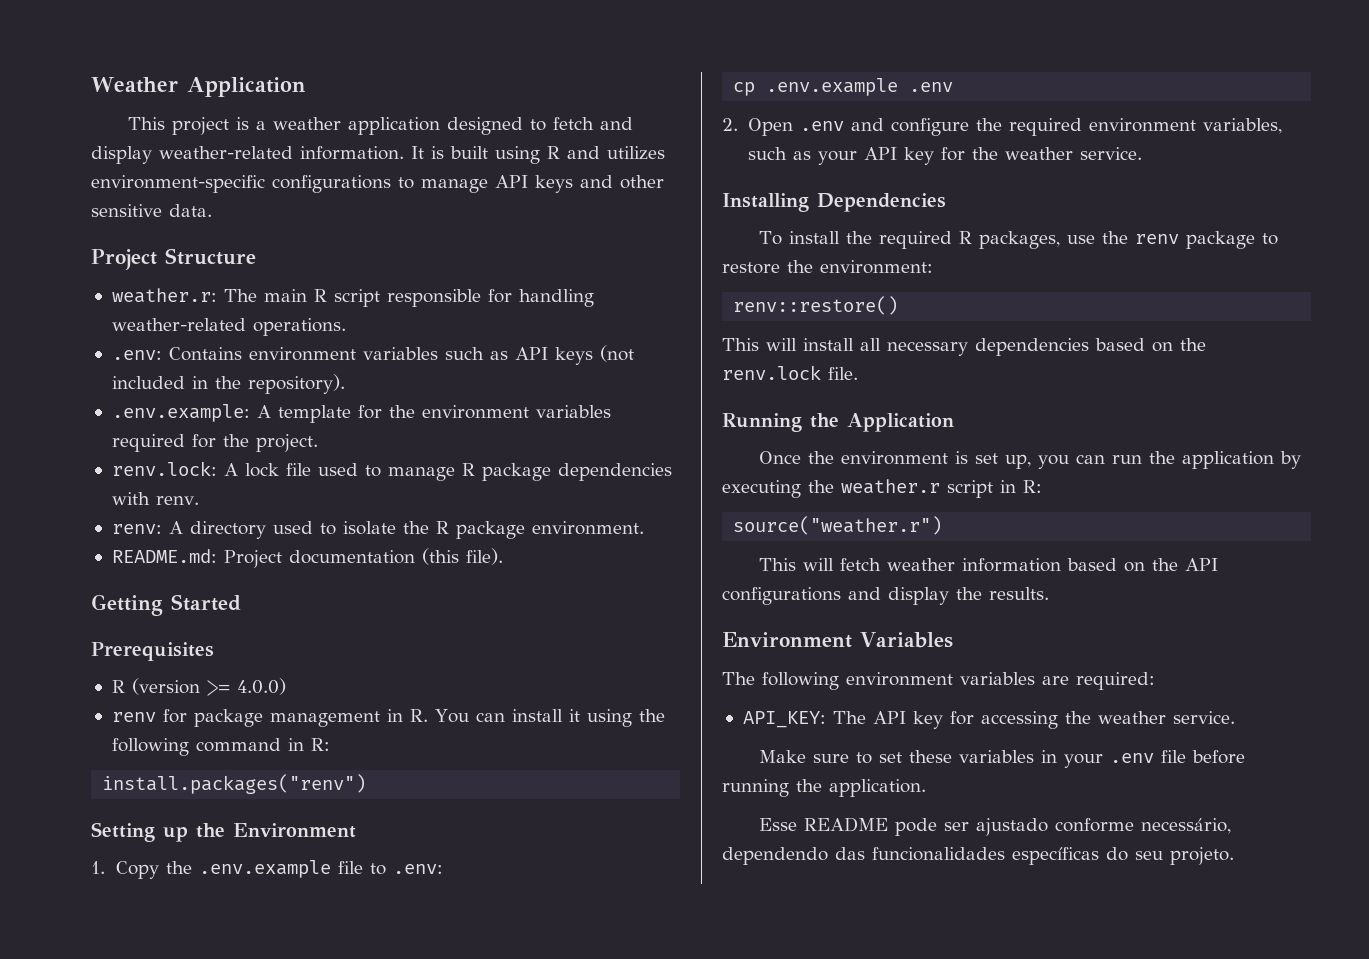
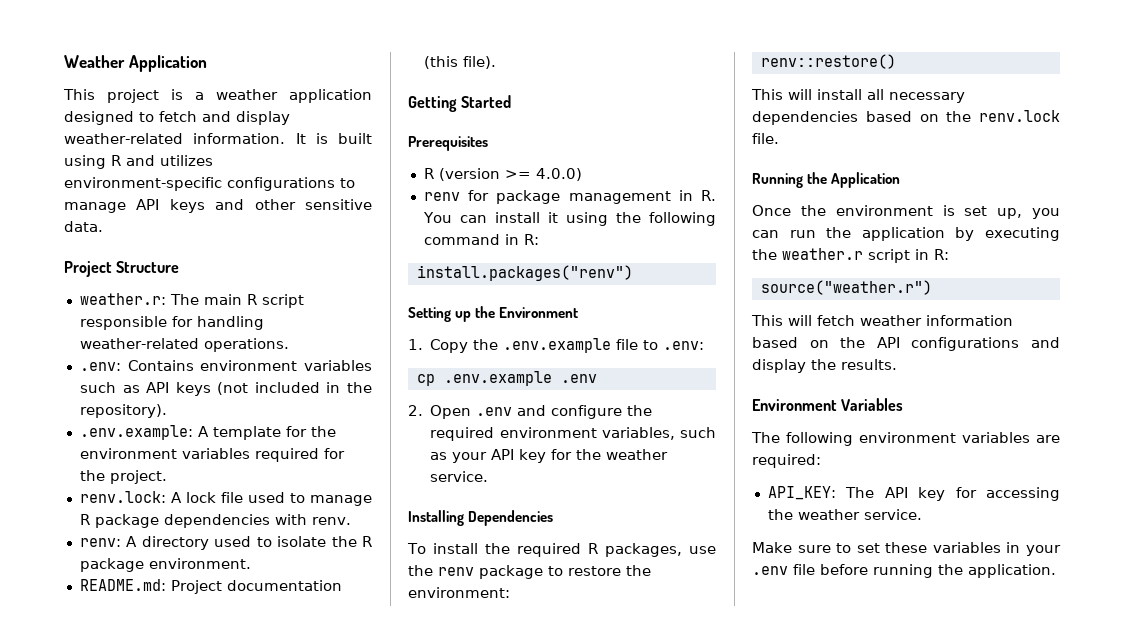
- Esse README pode ser ajustado conforme necessário, dependendo das funcionalidades específicas do seu projeto.

